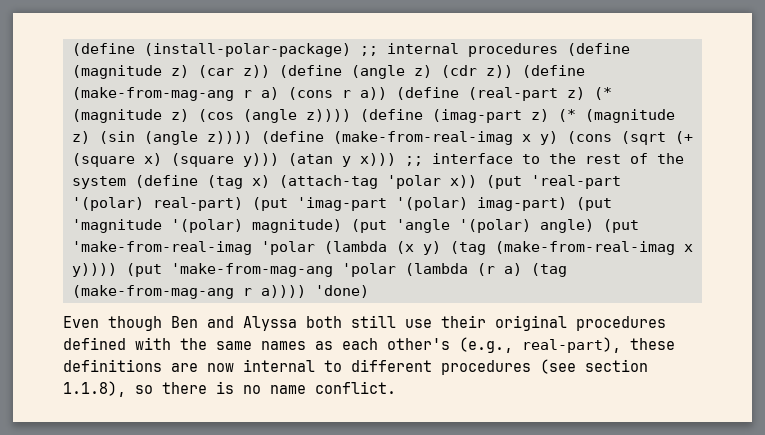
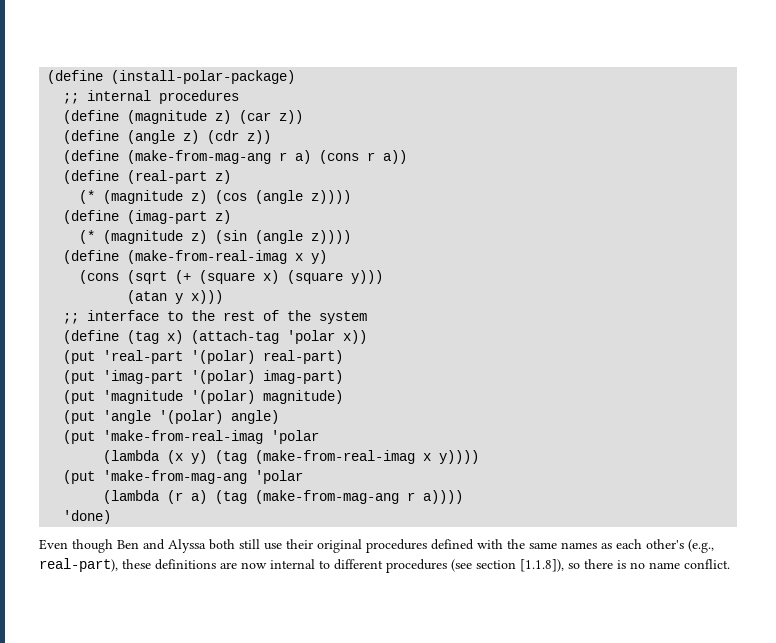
- (define (install-polar-package) ;;
+ (define (install-polar-package)
+ ;;
- internal procedures (define (magnitude z) (car z)) (define (angle z) (cdr z)) (define (make-from-mag-ang r a) (cons r a)) (define (real-part z) (* (magnitude z) (cos (angle z)))) (define (imag-part z) (* (magnitude z) (sin (angle z)))) (define (make-from-real-imag x y) (cons (sqrt (+ (square x) (square y))) (atan y x))) ;;
+ internal procedures
+ (define (magnitude z) (car z))
+ (define (angle z) (cdr z))
+ (define (make-from-mag-ang r a) (cons r a))
+ (define (real-part z)
+ (* (magnitude z) (cos (angle z))))
+ (define (imag-part z)
+ (* (magnitude z) (sin (angle z))))
+ (define (make-from-real-imag x y)
+ (cons (sqrt (+ (square x) (square y)))
+ (atan y x)))
+ ;;
- interface to the rest of the system (define (tag x) (attach-tag 'polar x)) (put 'real-part '(polar) real-part) (put 'imag-part '(polar) imag-part) (put 'magnitude '(polar) magnitude) (put 'angle '(polar) angle) (put 'make-from-real-imag 'polar (lambda (x y) (tag (make-from-real-imag x y)))) (put 'make-from-mag-ang 'polar (lambda (r a) (tag (make-from-mag-ang r a)))) 'done)
+ interface to the rest of the system
+ (define (tag x) (attach-tag 'polar x))
+ (put 'real-part '(polar) real-part)
+ (put 'imag-part '(polar) imag-part)
+ (put 'magnitude '(polar) magnitude)
+ (put 'angle '(polar) angle)
+ (put 'make-from-real-imag 'polar
+ (lambda (x y) (tag (make-from-real-imag x y))))
+ (put 'make-from-mag-ang 'polar
+ (lambda (r a) (tag (make-from-mag-ang r a))))
+ 'done)
- Even though Ben and Alyssa both still use their original procedures defined with the same names as each other's (e.g., real-part), these definitions are now internal to different procedures (see section 1.1.8), so there is no name conflict.
+ Even though Ben and Alyssa both still use their original procedures defined with the same names as each other's (e.g., real-part), these definitions are now internal to different procedures (see section [1.1.8]), so there is no name conflict.

